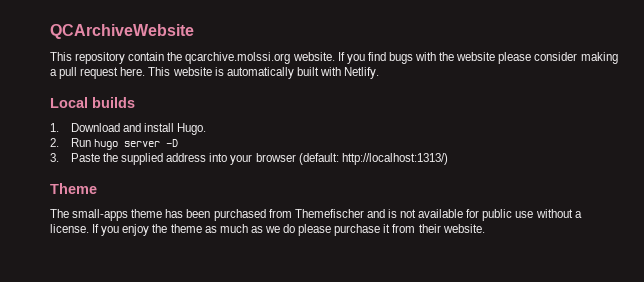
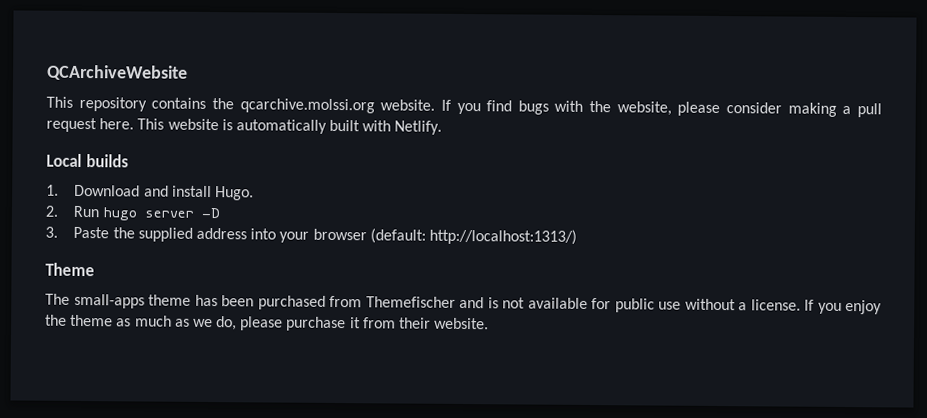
- This repository contain the qcarchive.molssi.org website.
+ This repository contains the qcarchive.molssi.org website.
- If you find bugs with the website please consider making a pull request here.
+ If you find bugs with the website, please consider making a pull request here.
- If you enjoy the theme as much as we do please purchase it from their website.
+ If you enjoy the theme as much as we do, please purchase it from their website.

